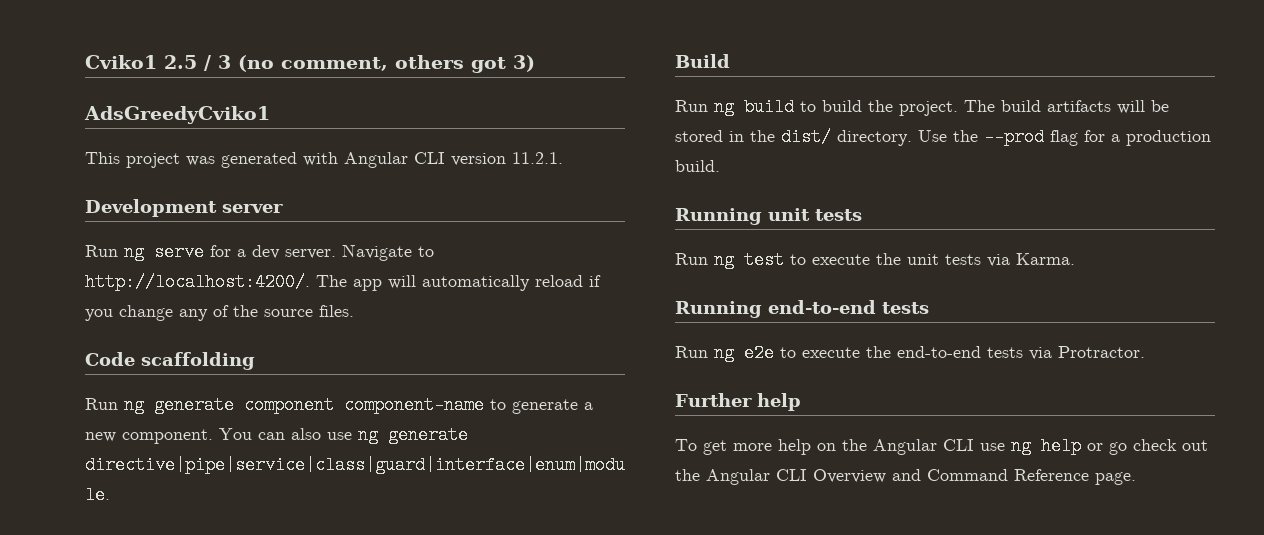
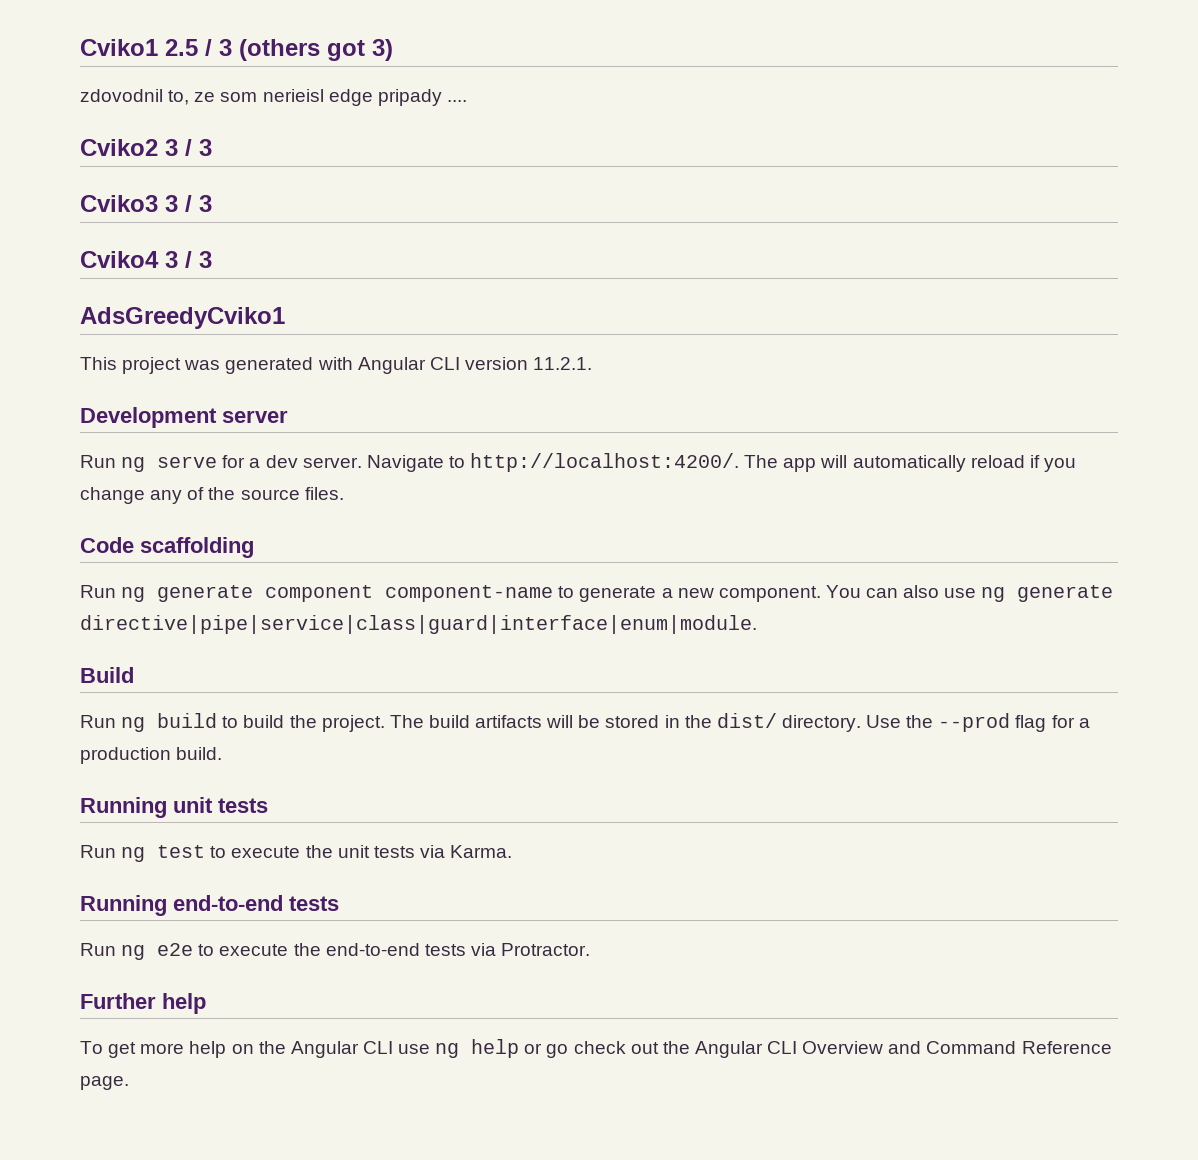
- Cviko1 2.5 / 3 (no comment, others got 3)
+ Cviko1 2.5 / 3 (others got 3)
+ zdovodnil to, ze som nerieisl edge pripady ....
+ Cviko2 3 / 3
+ Cviko3 3 / 3
+ Cviko4 3 / 3

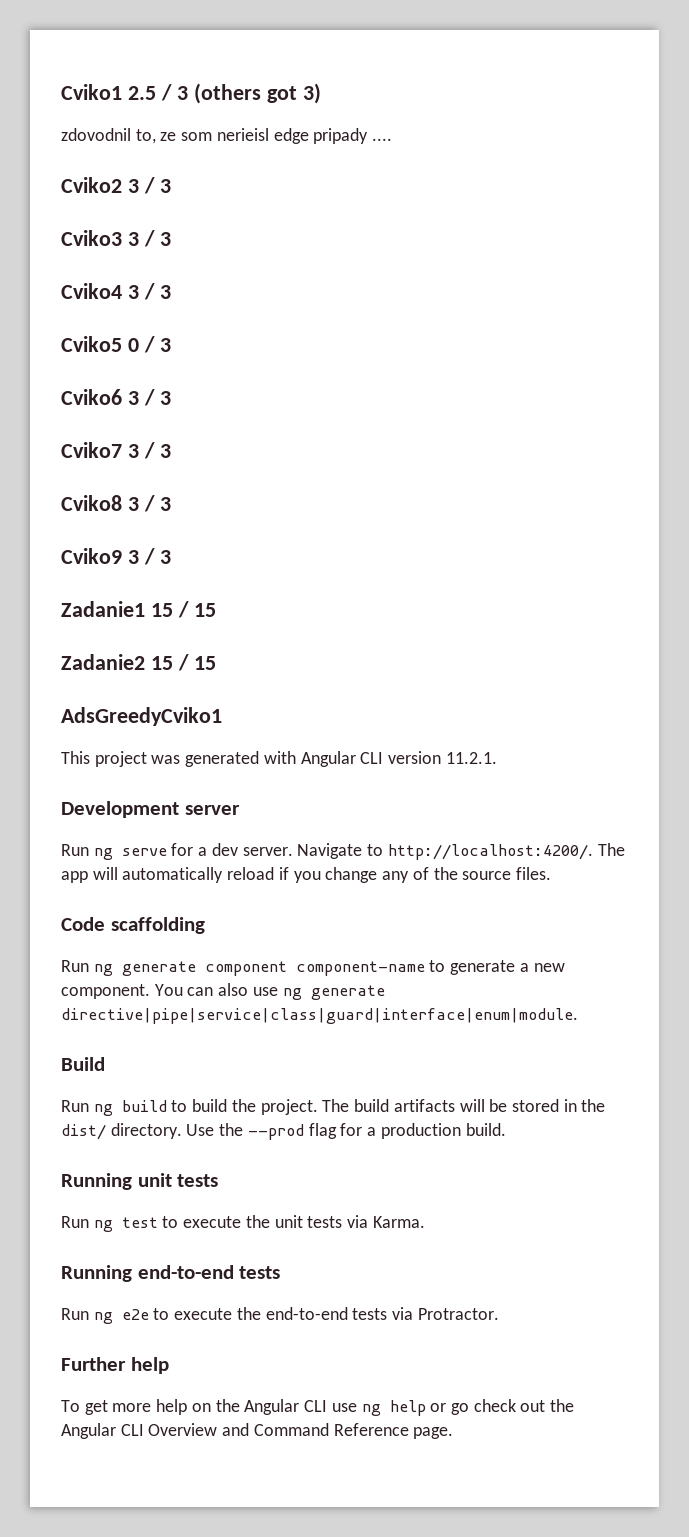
+ Cviko5 0 / 3
+ Cviko6 3 / 3
+ Cviko7 3 / 3
+ Cviko8 3 / 3
+ Cviko9 3 / 3
+ Zadanie1 15 / 15
+ Zadanie2 15 / 15

